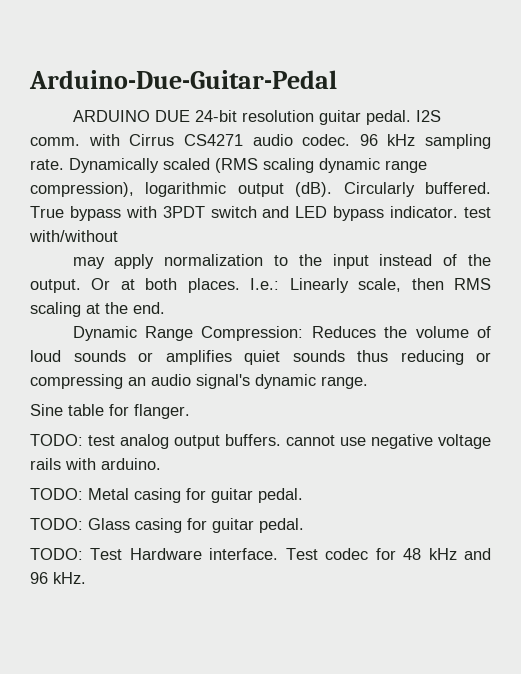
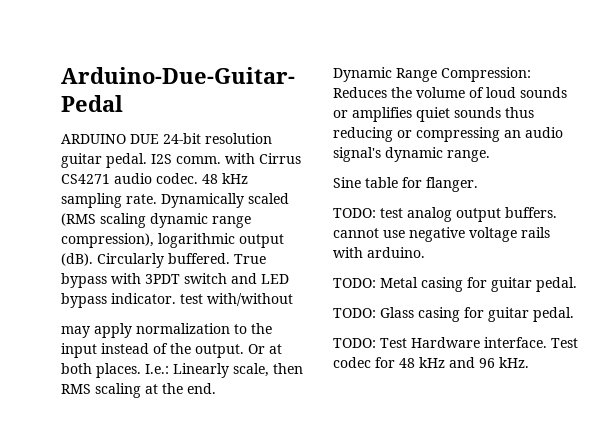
- 96 kHz sampling rate.
+ 48 kHz sampling rate.

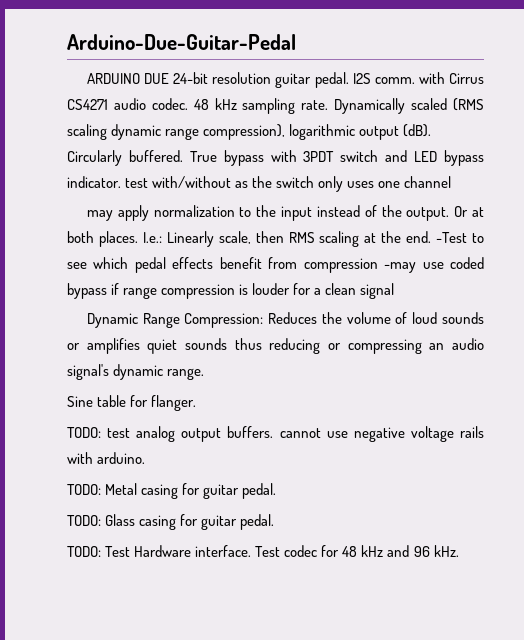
- True bypass with 3PDT switch and LED bypass indicator. test with/without
+ True bypass with 3PDT switch and LED bypass indicator. test with/without as the switch only uses one channel
+ -Test to see which pedal effects benefit from compression -may use coded bypass if range compression is louder for a clean signal

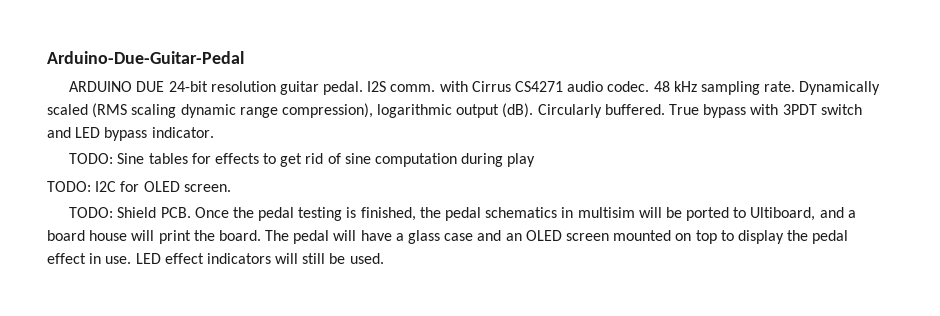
- True bypass with 3PDT switch and LED bypass indicator. test with/without as the switch only uses one channel
- may apply normalization to the input instead of the output. Or at both places. I.e.: Linearly scale, then RMS scaling at the end. -Test to see which pedal effects benefit from compression -may use coded bypass if range compression is louder for a clean signal
- Dynamic Range Compression: Reduces the volume of loud sounds or amplifies quiet sounds thus reducing or compressing an audio signal's dynamic range.
- Sine table for flanger.
- TODO: test analog output buffers. cannot use negative voltage rails with arduino.
- TODO: Metal casing for guitar pedal.
- TODO: Glass casing for guitar pedal.
- TODO: Test Hardware interface. Test codec for 48 kHz and 96 kHz.
+ True bypass with 3PDT switch and LED bypass indicator.
+ TODO: Sine tables for effects to get rid of sine computation during play
+ TODO: I2C for OLED screen.
+ TODO: Shield PCB. Once the pedal testing is finished, the pedal schematics in multisim will be ported to Ultiboard, and a board house will print the board. The pedal will have a glass case and an OLED screen mounted on top to display the pedal effect in use. LED effect indicators will still be used.

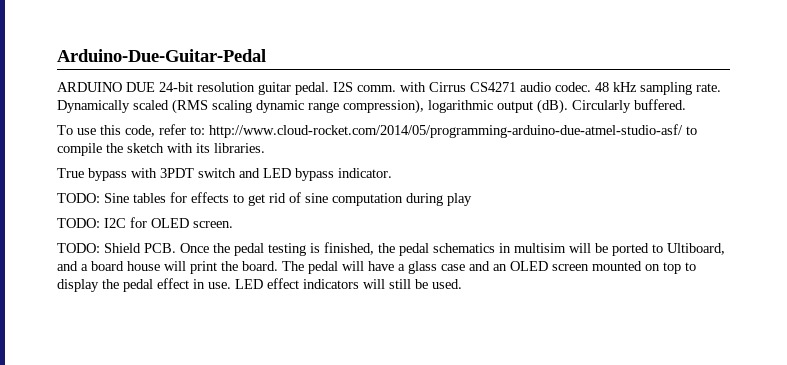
- Circularly buffered. True bypass with 3PDT switch and LED bypass indicator.
+ Circularly buffered.
+ To use this code, refer to: http://www.cloud-rocket.com/2014/05/programming-arduino-due-atmel-studio-asf/ to compile the sketch with its libraries.
+ True bypass with 3PDT switch and LED bypass indicator.

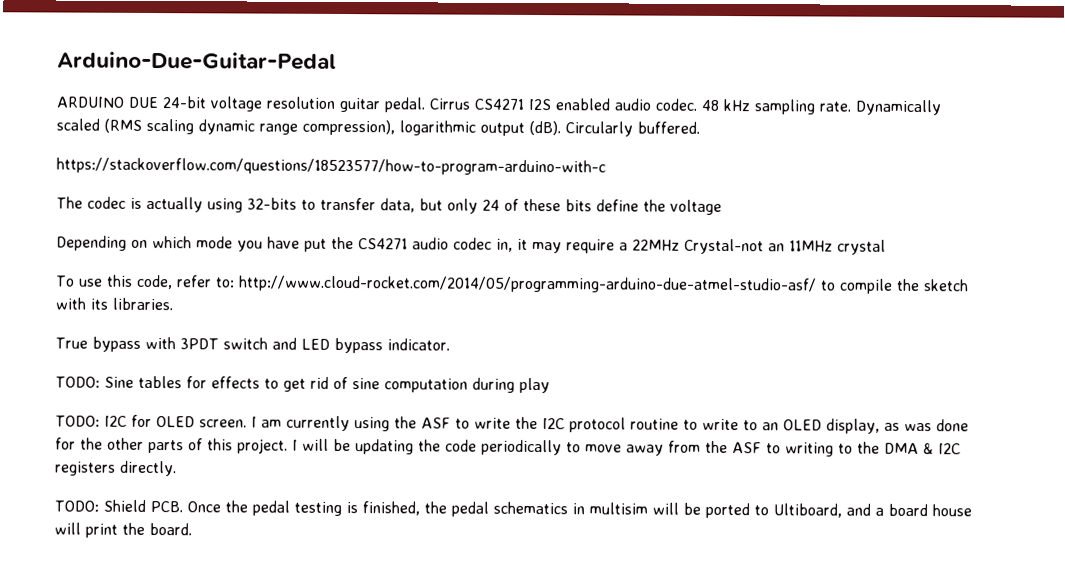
- ARDUINO DUE 24-bit resolution guitar pedal.
+ ARDUINO DUE 24-bit voltage resolution guitar pedal.
- I2S comm. with Cirrus CS4271 audio codec.
+ Cirrus CS4271 I2S enabled audio codec.
+ https://stackoverflow.com/questions/18523577/how-to-program-arduino-with-c
+ The codec is actually using 32-bits to transfer data, but only 24 of these bits define the voltage
+ Depending on which mode you have put the CS4271 audio codec in, it may require a 22MHz Crystal-not an 11MHz crystal
+ I am currently using the ASF to write the I2C protocol routine to write to an OLED display, as was done for the other parts of this project. I will be updating the code periodically to move away from the ASF to writing to the DMA & I2C registers directly.
- The pedal will have a glass case and an OLED screen mounted on top to display the pedal effect in use. LED effect indicators will still be used.

